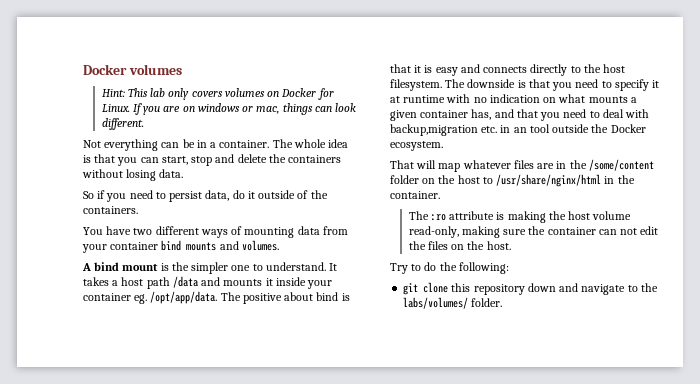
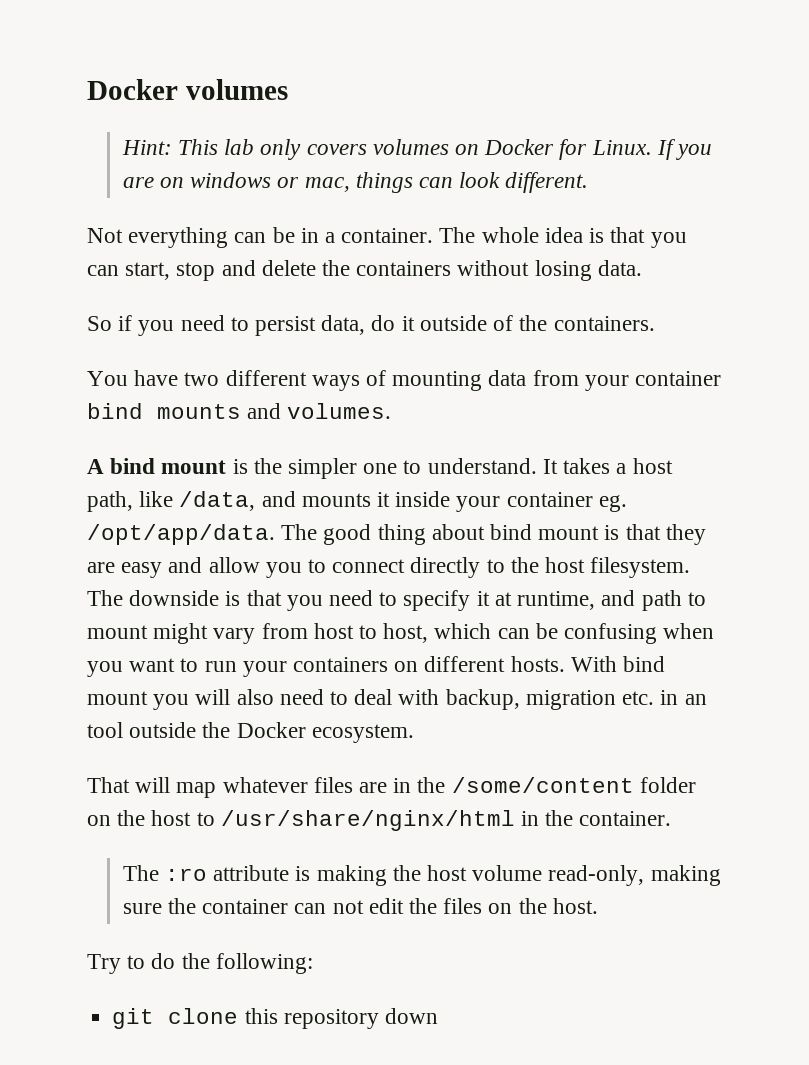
- It takes a host path /data and mounts it inside your container eg. /opt/app/data.
+ It takes a host path, like /data, and mounts it inside your container eg. /opt/app/data.
- The positive about bind is that it is easy and connects directly to the host filesystem.
+ The good thing about bind mount is that they are easy and allow you to connect directly to the host filesystem.
- The downside is that you need to specify it at runtime with no indication on what mounts a given container has, and that you need to deal with backup,migration etc. in an tool outside the Docker ecosystem.
+ The downside is that you need to specify it at runtime, and path to mount might vary from host to host, which can be confusing when you want to run your containers on different hosts. With bind mount you will also need to deal with backup, migration etc. in an tool outside the Docker ecosystem.
- git clone this repository down and navigate to the labs/volumes/ folder.
+ git clone this repository down

